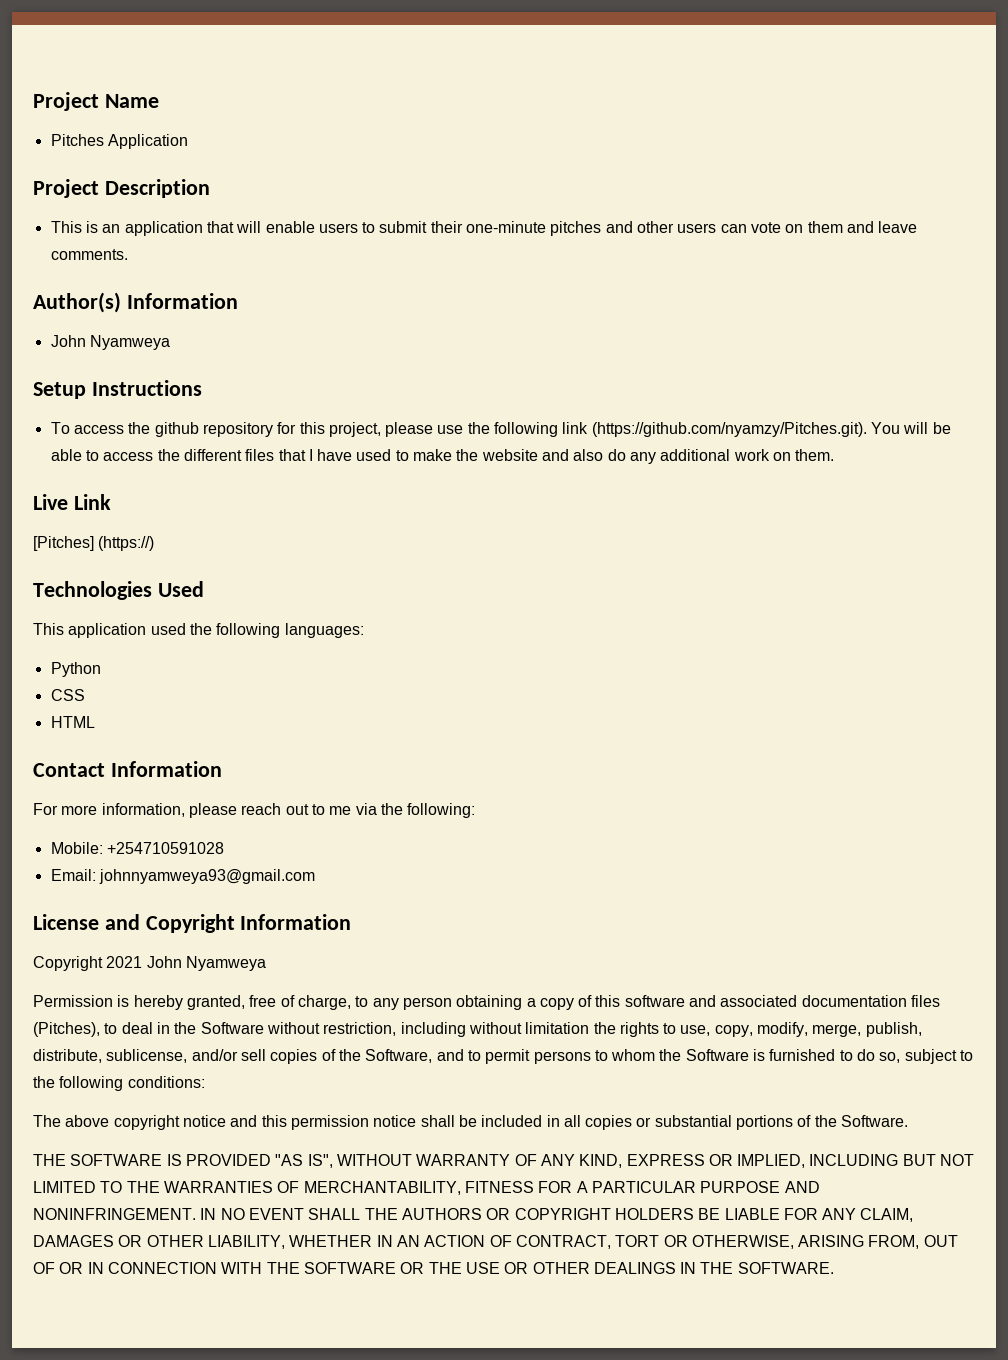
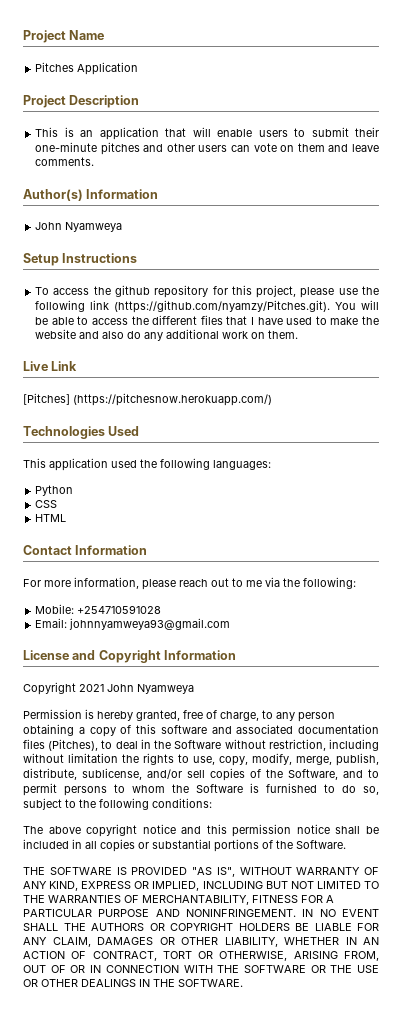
- [Pitches] (https://)
+ [Pitches] (https://pitchesnow.herokuapp.com/)

